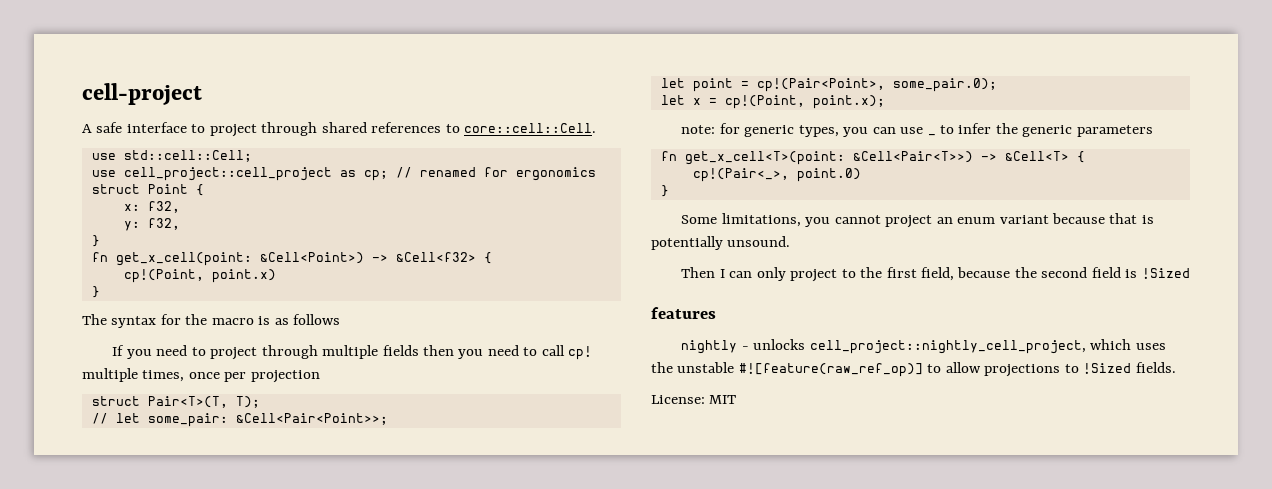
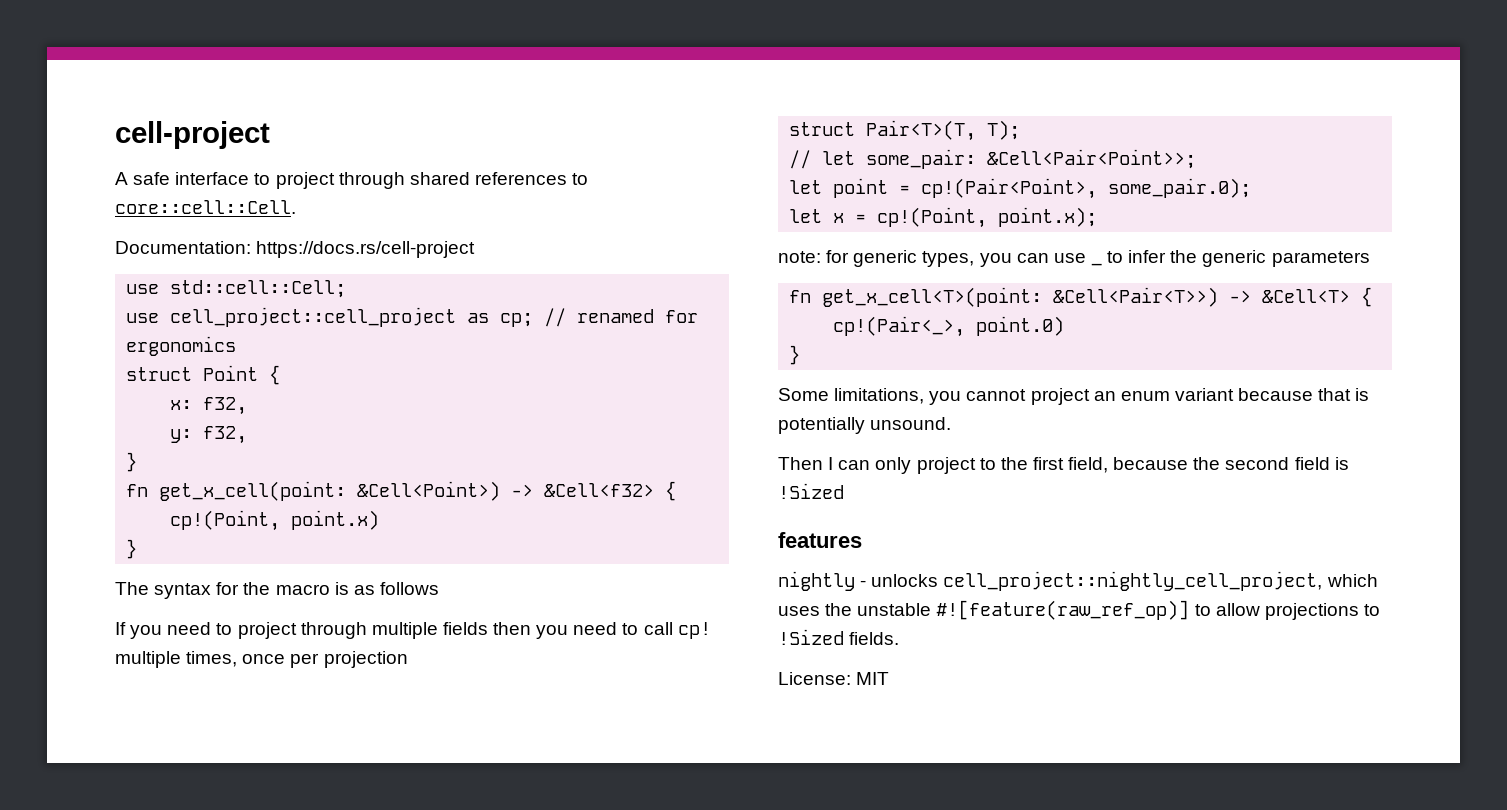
+ Documentation: https://docs.rs/cell-project

